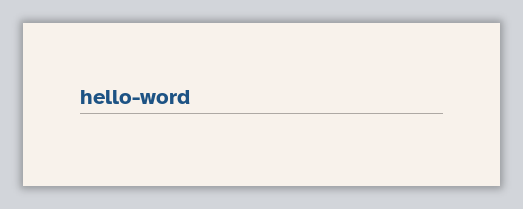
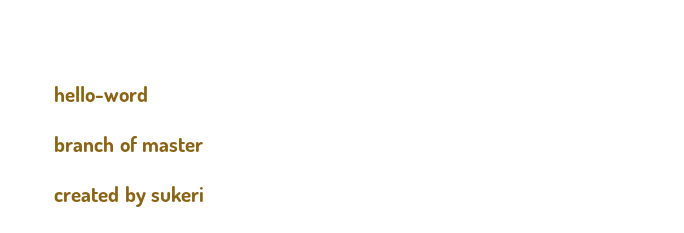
+ branch of master
+ created by sukeri

